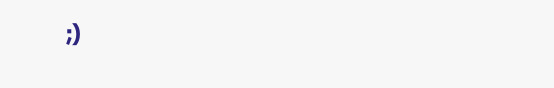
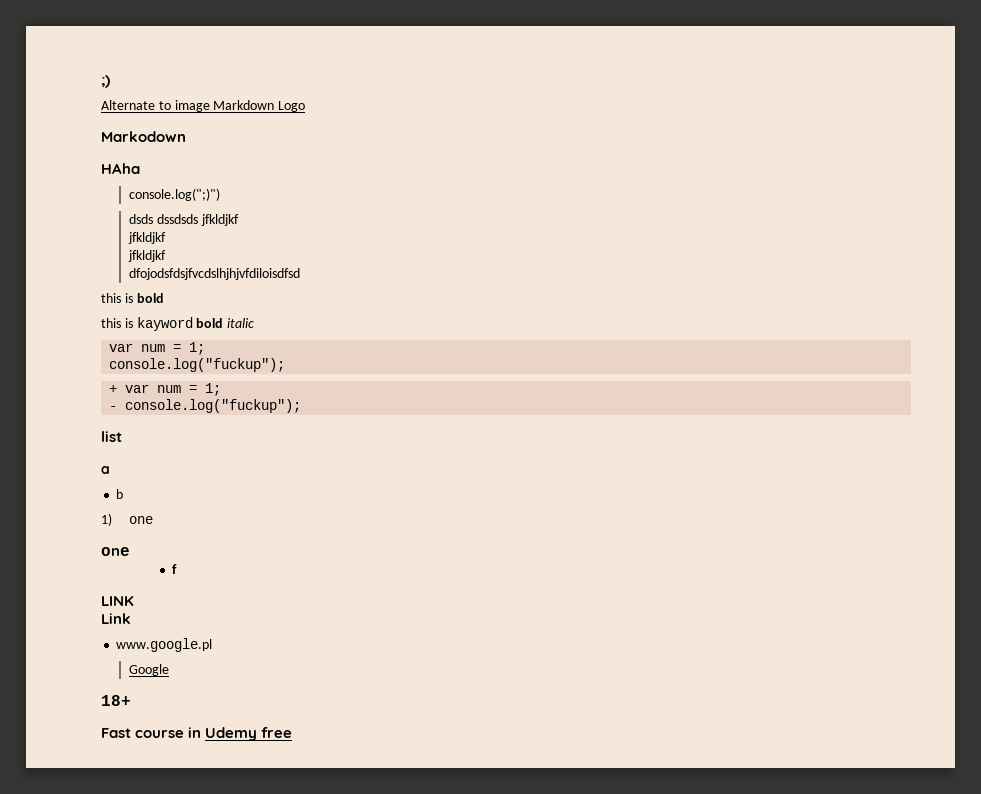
+ Alternate to image Markdown Logo
+ Markodown
+ HAha
+ console.log(";)")
+ dsds dssdsds jfkldjkf
+ jfkldjkf
+ jfkldjkf
+ dfojodsfdsjfvcdslhjhjvfdiloisdfsd
+ this is bold
+ this is kayword bold italic
+ var num = 1;
+ console.log("fuckup");
+ + var num = 1;
+ - console.log("fuckup");
+ list
+ a
+ b
+ 1) one
+ one
+ f
+ LINK
+ Link
+ www.google.pl
+ Google
+ 18+
+ Fast course in Udemy free

